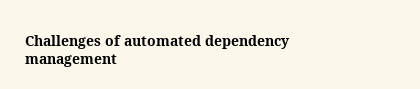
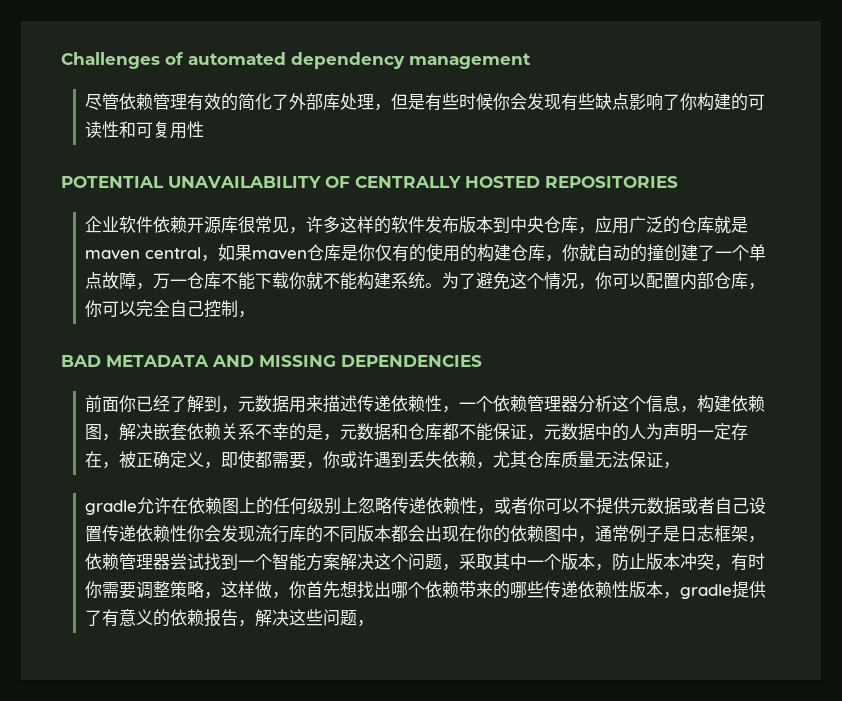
+ 尽管依赖管理有效的简化了外部库处理，但是有些时候你会发现有些缺点影响了你构建的可读性和可复用性
+ POTENTIAL UNAVAILABILITY OF CENTRALLY HOSTED REPOSITORIES
+ 企业软件依赖开源库很常见，许多这样的软件发布版本到中央仓库，应用广泛的仓库就是maven central，如果maven仓库是你仅有的使用的构建仓库，你就自动的撞创建了一个单点故障，万一仓库不能下载你就不能构建系统。为了避免这个情况，你可以配置内部仓库，你可以完全自己控制，
+ BAD METADATA AND MISSING DEPENDENCIES
+ 前面你已经了解到，元数据用来描述传递依赖性，一个依赖管理器分析这个信息，构建依赖图，解决嵌套依赖关系不幸的是，元数据和仓库都不能保证，元数据中的人为声明一定存在，被正确定义，即使都需要，你或许遇到丢失依赖，尤其仓库质量无法保证，
+ gradle允许在依赖图上的任何级别上忽略传递依赖性，或者你可以不提供元数据或者自己设置传递依赖性你会发现流行库的不同版本都会出现在你的依赖图中，通常例子是日志框架，依赖管理器尝试找到一个智能方案解决这个问题，采取其中一个版本，防止版本冲突，有时你需要调整策略，这样做，你首先想找出哪个依赖带来的哪些传递依赖性版本，gradle提供了有意义的依赖报告，解决这些问题，

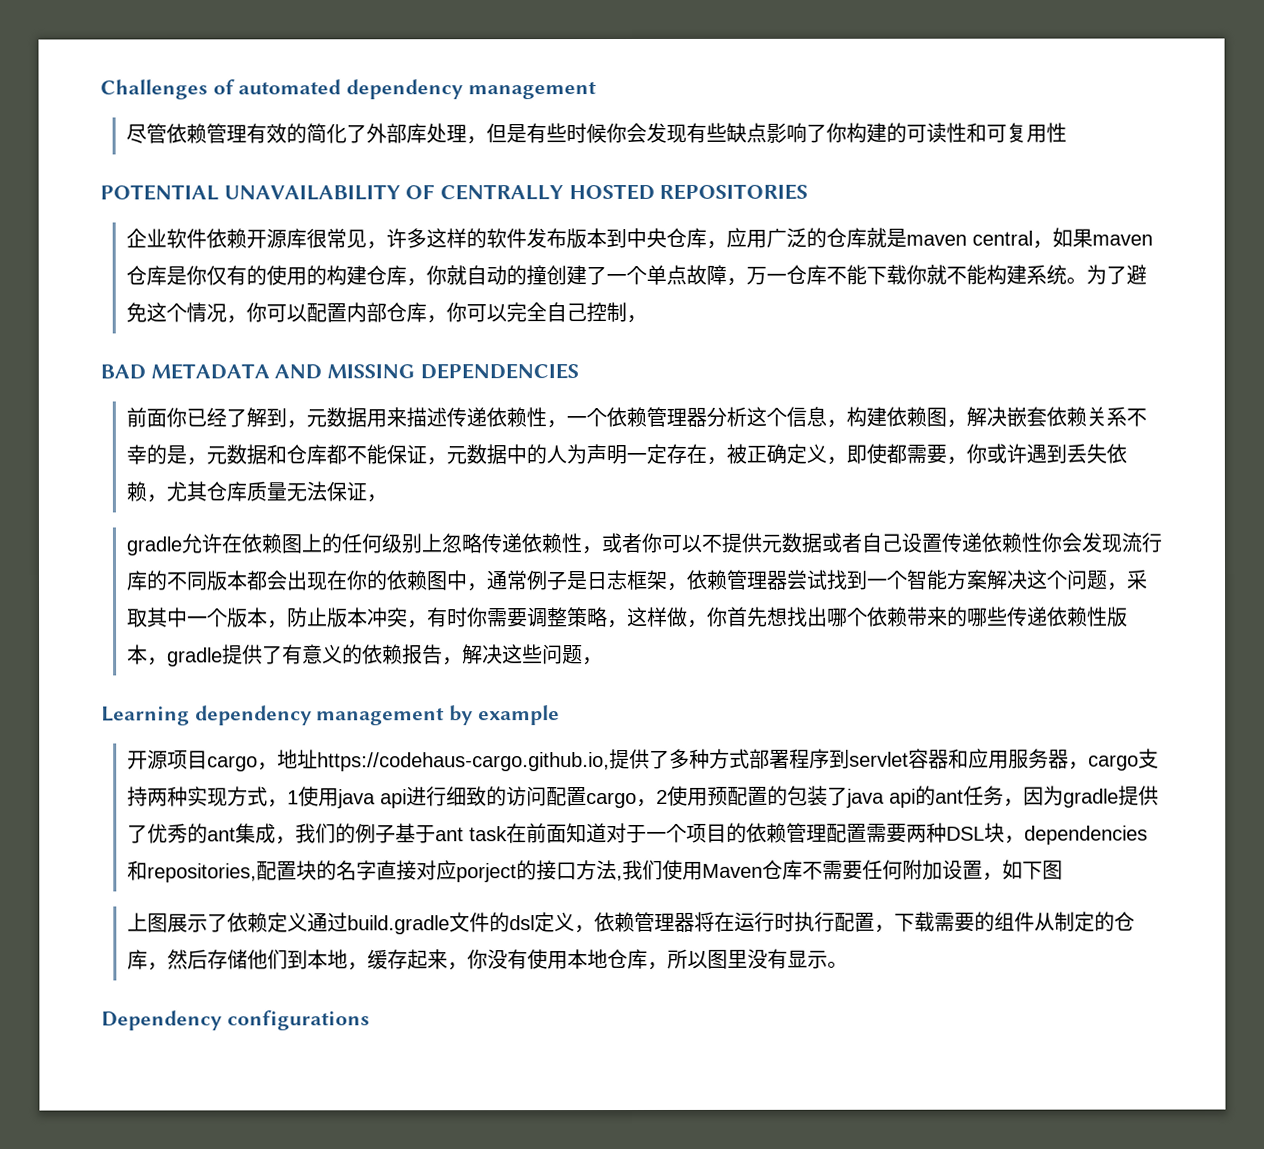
+ Learning dependency management by example
+ 开源项目cargo，地址https://codehaus-cargo.github.io,提供了多种方式部署程序到servlet容器和应用服务器，cargo支持两种实现方式，1使用java api进行细致的访问配置cargo，2使用预配置的包装了java api的ant任务，因为gradle提供了优秀的ant集成，我们的例子基于ant task在前面知道对于一个项目的依赖管理配置需要两种DSL块，dependencies和repositories,配置块的名字直接对应porject的接口方法,我们使用Maven仓库不需要任何附加设置，如下图
+ 上图展示了依赖定义通过build.gradle文件的dsl定义，依赖管理器将在运行时执行配置，下载需要的组件从制定的仓库，然后存储他们到本地，缓存起来，你没有使用本地仓库，所以图里没有显示。
+ Dependency configurations

